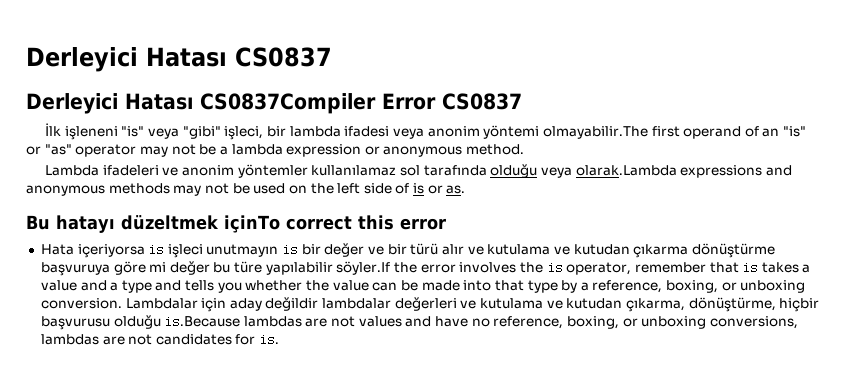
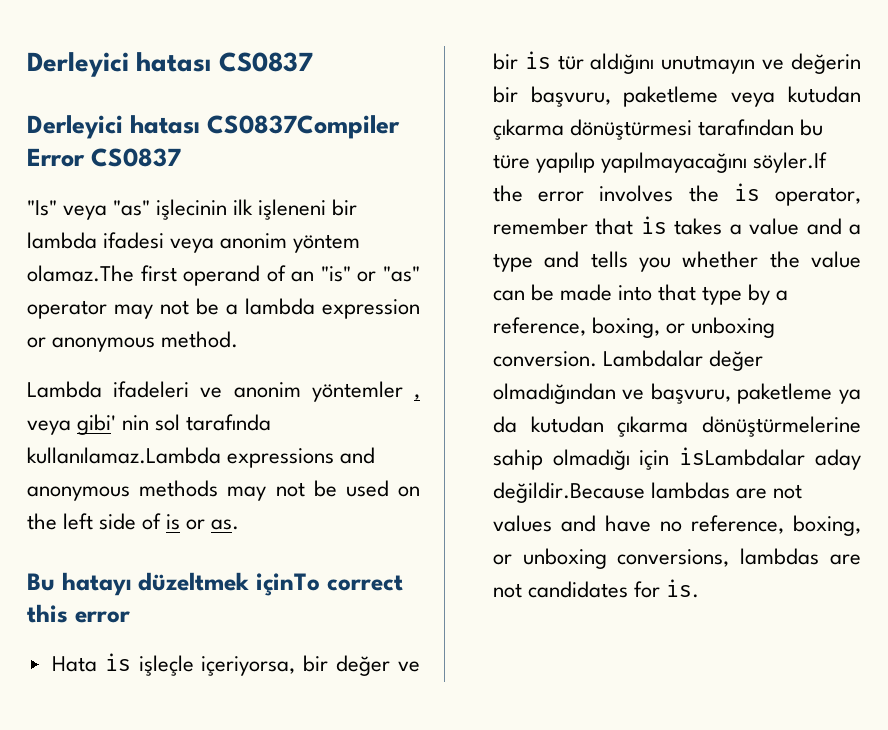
- Derleyici Hatası CS0837
+ Derleyici hatası CS0837
- Derleyici Hatası CS0837Compiler Error CS0837
+ Derleyici hatası CS0837Compiler Error CS0837
- İlk işleneni "is" veya "gibi" işleci, bir lambda ifadesi veya anonim yöntemi olmayabilir.The first operand of an "is" or "as" operator may not be a lambda expression or anonymous method.
+ "Is" veya "as" işlecinin ilk işleneni bir lambda ifadesi veya anonim yöntem olamaz.The first operand of an "is" or "as" operator may not be a lambda expression or anonymous method.
- Lambda ifadeleri ve anonim yöntemler kullanılamaz sol tarafında olduğu veya olarak.Lambda expressions and anonymous methods may not be used on the left side of is or as.
+ Lambda ifadeleri ve anonim yöntemler , veya gibi' nin sol tarafında kullanılamaz.Lambda expressions and anonymous methods may not be used on the left side of is or as.
- Hata içeriyorsa is işleci unutmayın is bir değer ve bir türü alır ve kutulama ve kutudan çıkarma dönüştürme başvuruya göre mi değer bu türe yapılabilir söyler.If the error involves the is operator, remember that is takes a value and a type and tells you whether the value can be made into that type by a reference, boxing, or unboxing conversion.
+ Hata is işleçle içeriyorsa, bir değer ve bir is tür aldığını unutmayın ve değerin bir başvuru, paketleme veya kutudan çıkarma dönüştürmesi tarafından bu türe yapılıp yapılmayacağını söyler.If the error involves the is operator, remember that is takes a value and a type and tells you whether the value can be made into that type by a reference, boxing, or unboxing conversion.
- Lambdalar için aday değildir lambdalar değerleri ve kutulama ve kutudan çıkarma, dönüştürme, hiçbir başvurusu olduğu is.Because lambdas are not values and have no reference, boxing, or unboxing conversions, lambdas are not candidates for is.
+ Lambdalar değer olmadığından ve başvuru, paketleme ya da kutudan çıkarma dönüştürmelerine sahip olmadığı için isLambdalar aday değildir.Because lambdas are not values and have no reference, boxing, or unboxing conversions, lambdas are not candidates for is.

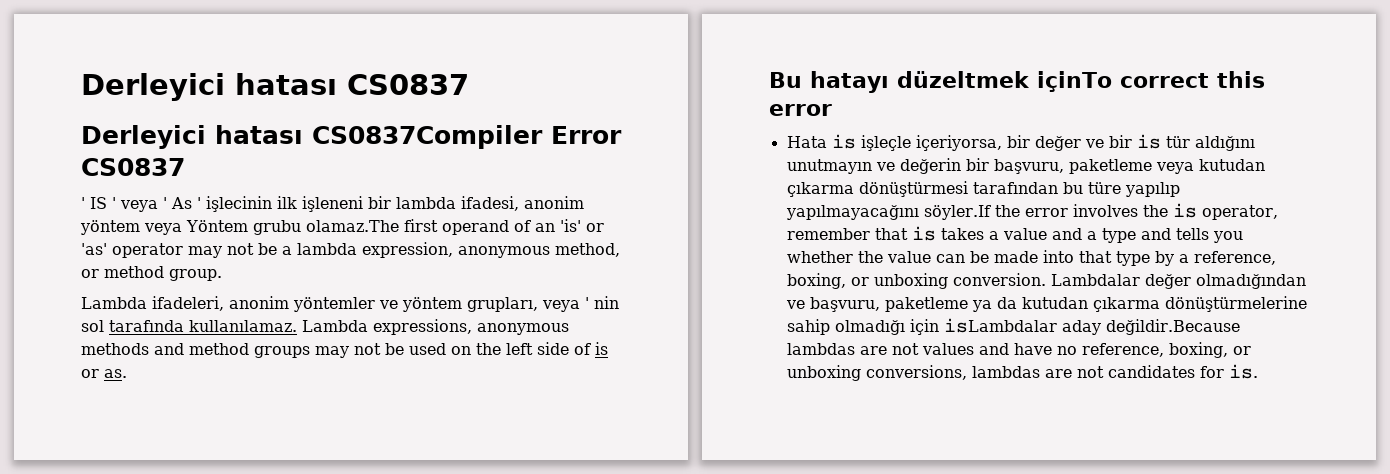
- "Is" veya "as" işlecinin ilk işleneni bir lambda ifadesi veya anonim yöntem olamaz.The first operand of an "is" or "as" operator may not be a lambda expression or anonymous method.
- Lambda ifadeleri ve anonim yöntemler , veya gibi' nin sol tarafında kullanılamaz.Lambda expressions and anonymous methods may not be used on the left side of is or as.
+ ' IS ' veya ' As ' işlecinin ilk işleneni bir lambda ifadesi, anonim yöntem veya Yöntem grubu olamaz.The first operand of an 'is' or 'as' operator may not be a lambda expression, anonymous method, or method group.
+ Lambda ifadeleri, anonim yöntemler ve yöntem grupları, veya ' nin sol tarafında kullanılamaz. Lambda expressions, anonymous methods and method groups may not be used on the left side of is or as.

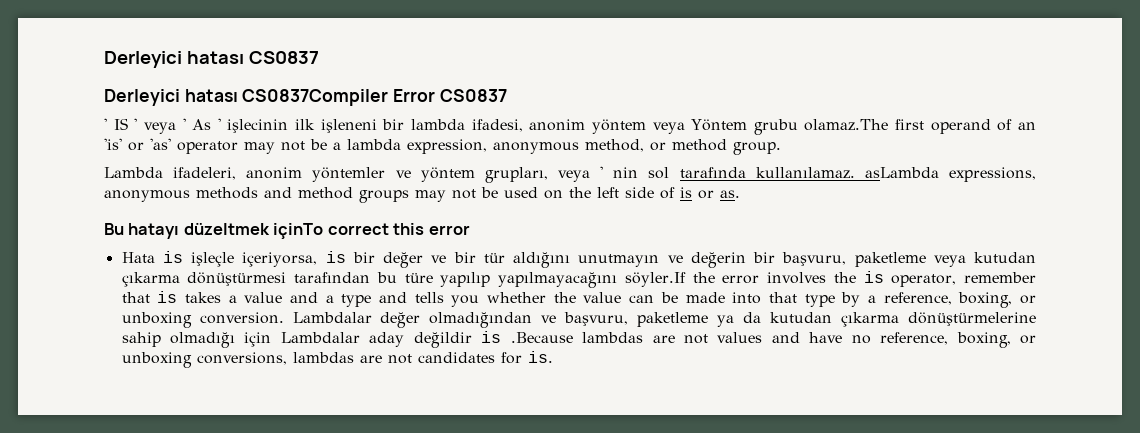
- Lambda ifadeleri, anonim yöntemler ve yöntem grupları, veya ' nin sol tarafında kullanılamaz. Lambda expressions, anonymous methods and method groups may not be used on the left side of is or as.
+ Lambda ifadeleri, anonim yöntemler ve yöntem grupları, veya ' nin sol tarafında kullanılamaz. asLambda expressions, anonymous methods and method groups may not be used on the left side of is or as.
- Hata is işleçle içeriyorsa, bir değer ve bir is tür aldığını unutmayın ve değerin bir başvuru, paketleme veya kutudan çıkarma dönüştürmesi tarafından bu türe yapılıp yapılmayacağını söyler.If the error involves the is operator, remember that is takes a value and a type and tells you whether the value can be made into that type by a reference, boxing, or unboxing conversion.
+ Hata is işleçle içeriyorsa, is bir değer ve bir tür aldığını unutmayın ve değerin bir başvuru, paketleme veya kutudan çıkarma dönüştürmesi tarafından bu türe yapılıp yapılmayacağını söyler.If the error involves the is operator, remember that is takes a value and a type and tells you whether the value can be made into that type by a reference, boxing, or unboxing conversion.
- Lambdalar değer olmadığından ve başvuru, paketleme ya da kutudan çıkarma dönüştürmelerine sahip olmadığı için isLambdalar aday değildir.Because lambdas are not values and have no reference, boxing, or unboxing conversions, lambdas are not candidates for is.
+ Lambdalar değer olmadığından ve başvuru, paketleme ya da kutudan çıkarma dönüştürmelerine sahip olmadığı için Lambdalar aday değildir is .Because lambdas are not values and have no reference, boxing, or unboxing conversions, lambdas are not candidates for is.

